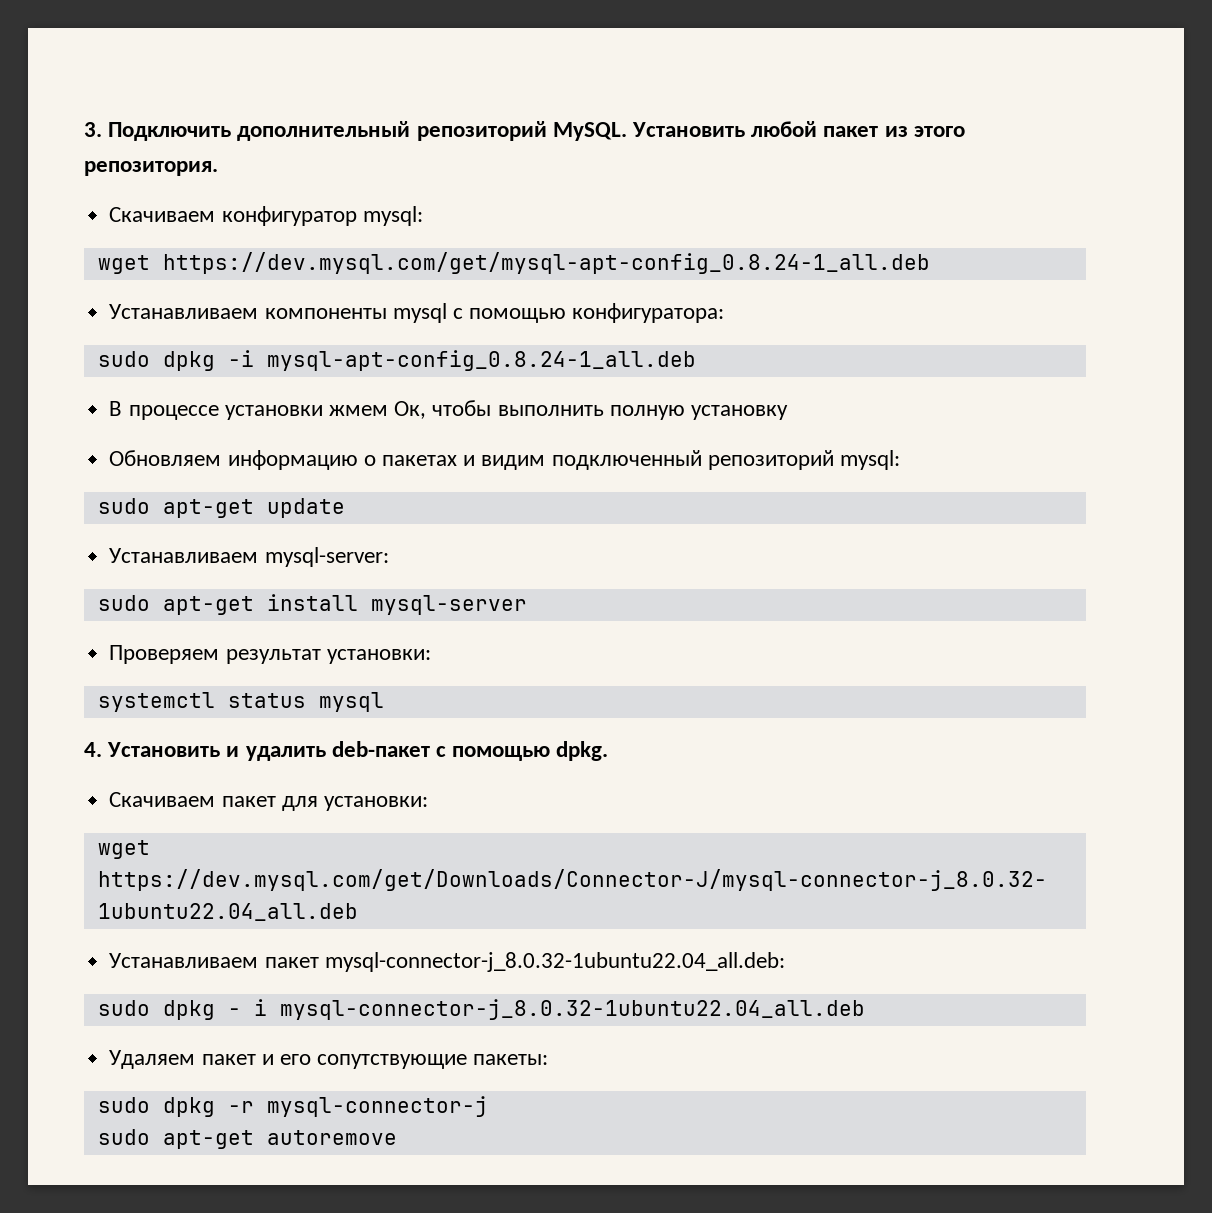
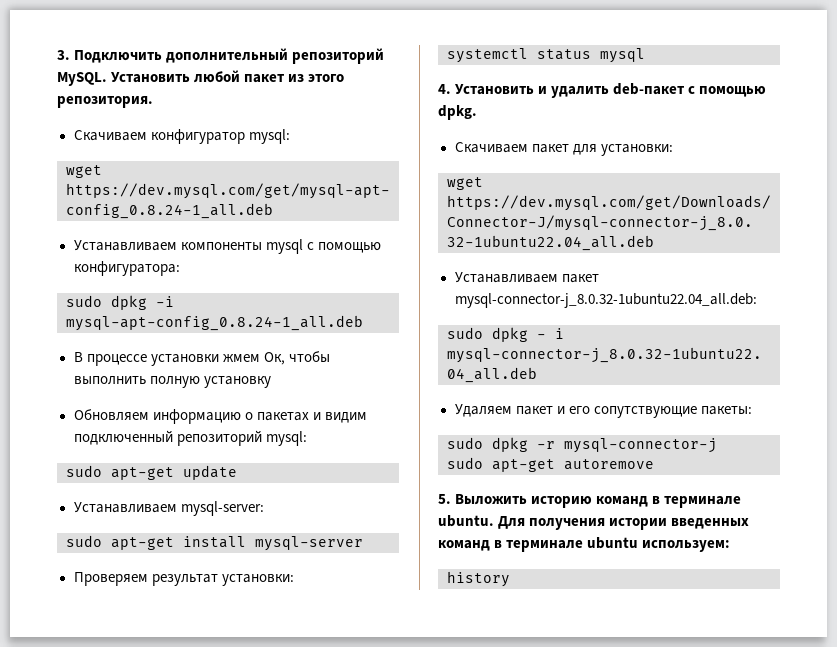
+ 5. Выложить историю команд в терминале ubuntu. Для получения истории введенных команд в терминале ubuntu используем:
+ history

